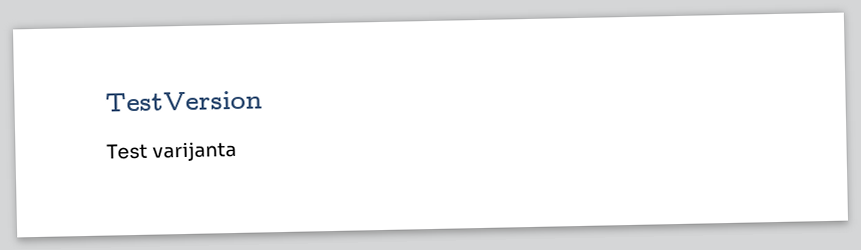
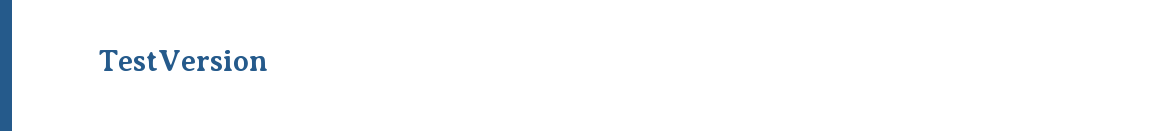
- Test varijanta

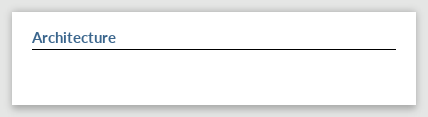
- TestVersion
+ Architecture

